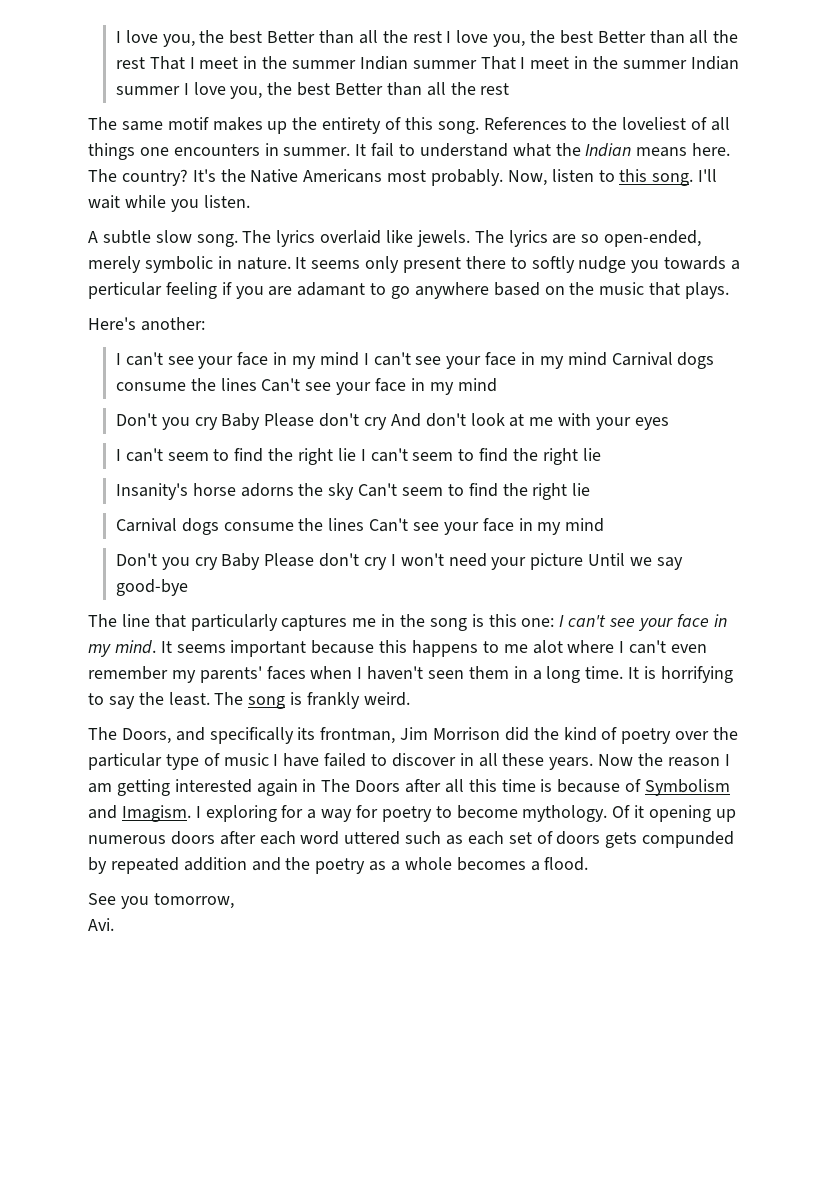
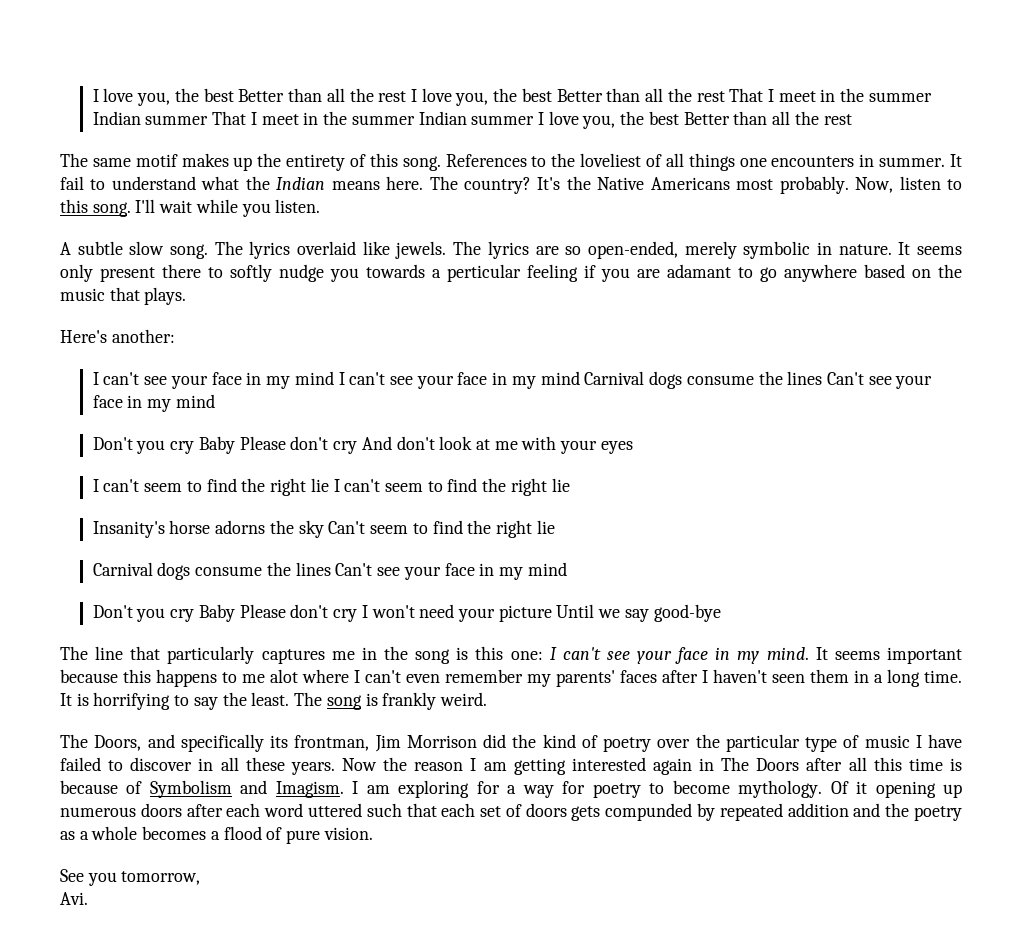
- It seems important because this happens to me alot where I can't even remember my parents' faces when I haven't seen them in a long time.
+ It seems important because this happens to me alot where I can't even remember my parents' faces after I haven't seen them in a long time.
- I exploring for a way for poetry to become mythology.
+ I am exploring for a way for poetry to become mythology.
- Of it opening up numerous doors after each word uttered such as each set of doors gets compunded by repeated addition and the poetry as a whole becomes a flood.
+ Of it opening up numerous doors after each word uttered such that each set of doors gets compunded by repeated addition and the poetry as a whole becomes a flood of pure vision.

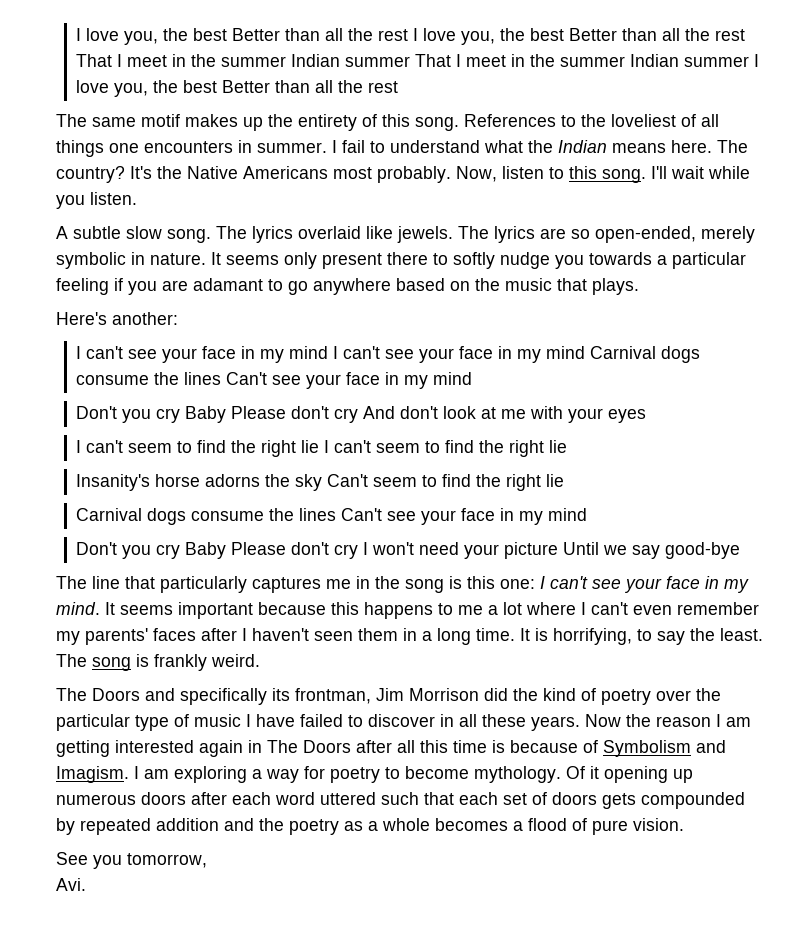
- It fail to understand what the Indian means here.
+ I fail to understand what the Indian means here.
- It seems only present there to softly nudge you towards a perticular feeling if you are adamant to go anywhere based on the music that plays.
+ It seems only present there to softly nudge you towards a particular feeling if you are adamant to go anywhere based on the music that plays.
- It seems important because this happens to me alot where I can't even remember my parents' faces after I haven't seen them in a long time.
+ It seems important because this happens to me a lot where I can't even remember my parents' faces after I haven't seen them in a long time.
- It is horrifying to say the least.
+ It is horrifying, to say the least.
- The Doors, and specifically its frontman, Jim Morrison did the kind of poetry over the particular type of music I have failed to discover in all these years.
+ The Doors and specifically its frontman, Jim Morrison did the kind of poetry over the particular type of music I have failed to discover in all these years.
- I am exploring for a way for poetry to become mythology.
+ I am exploring a way for poetry to become mythology.
- Of it opening up numerous doors after each word uttered such that each set of doors gets compunded by repeated addition and the poetry as a whole becomes a flood of pure vision.
+ Of it opening up numerous doors after each word uttered such that each set of doors gets compounded by repeated addition and the poetry as a whole becomes a flood of pure vision.

